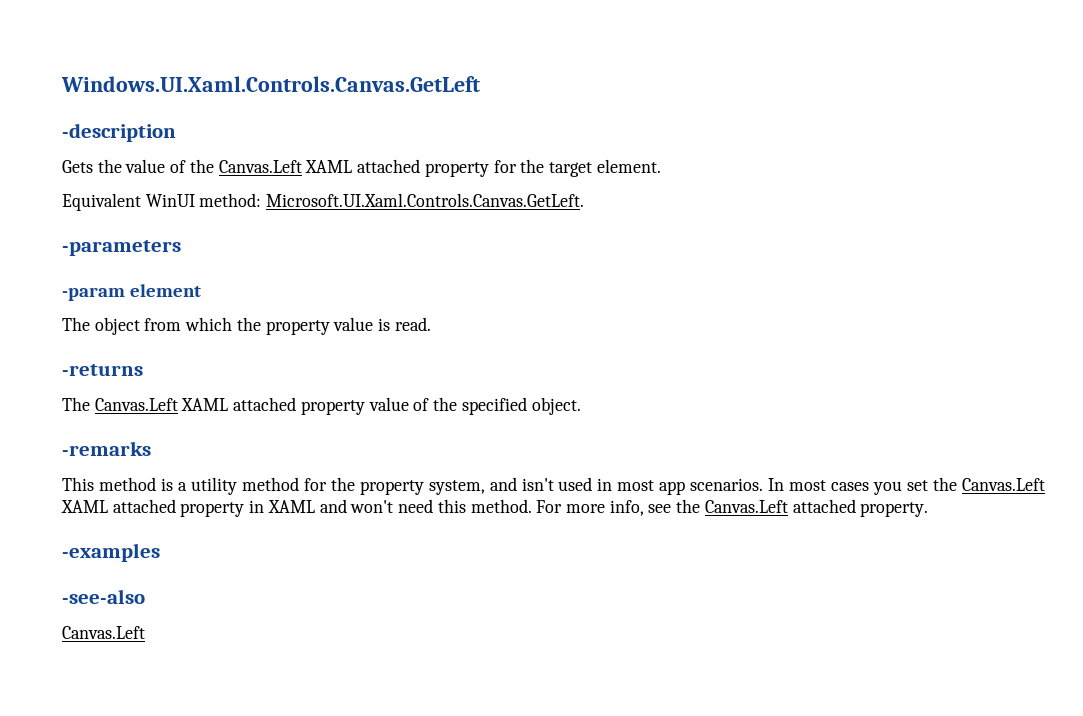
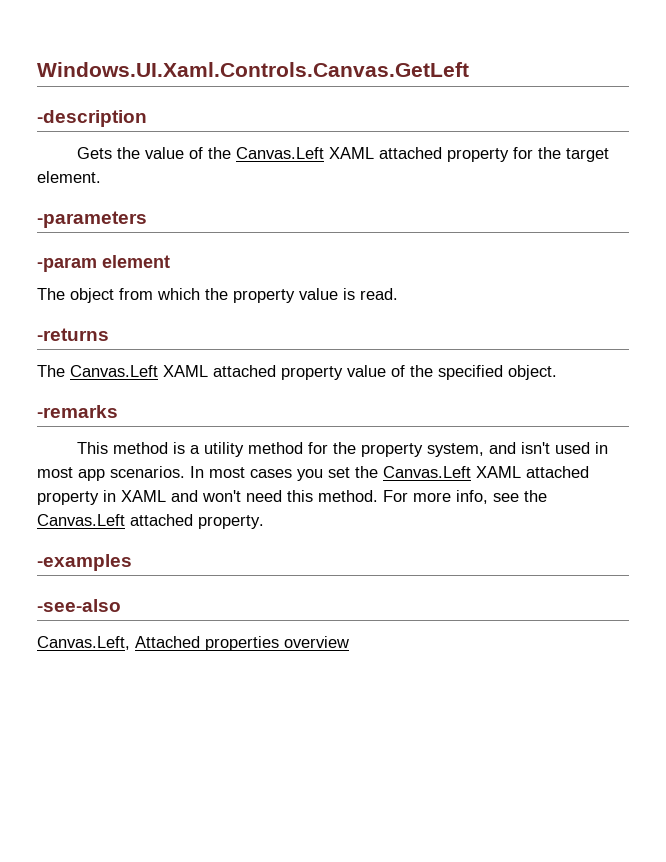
- Equivalent WinUI method: Microsoft.UI.Xaml.Controls.Canvas.GetLeft.
  -see-also
- Canvas.Left
+ Canvas.Left, Attached properties overview

